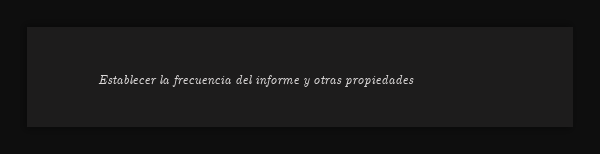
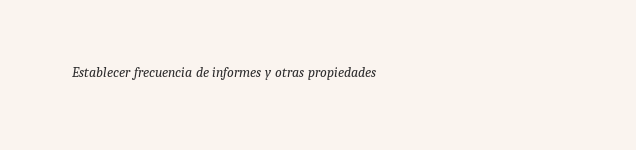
- Establecer la frecuencia del informe y otras propiedades
+ Establecer frecuencia de informes y otras propiedades

